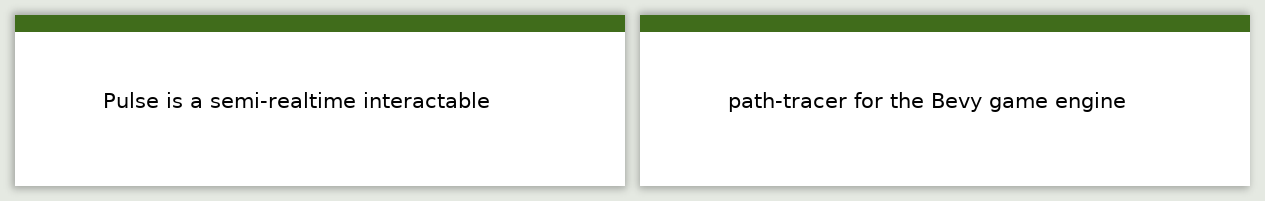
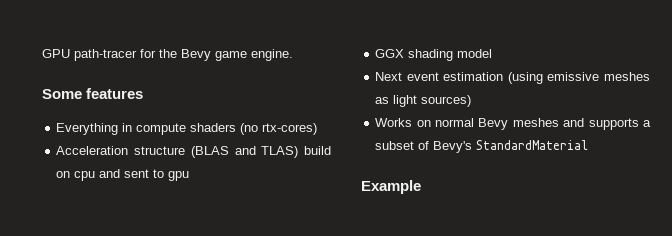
- Pulse is a semi-realtime interactable path-tracer for the Bevy game engine
+ GPU path-tracer for the Bevy game engine.
+ Some features
+ Everything in compute shaders (no rtx-cores)
+ Acceleration structure (BLAS and TLAS) build on cpu and sent to gpu
+ GGX shading model
+ Next event estimation (using emissive meshes as light sources)
+ Works on normal Bevy meshes and supports a subset of Bevy's StandardMaterial
+ Example

